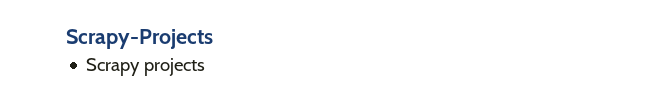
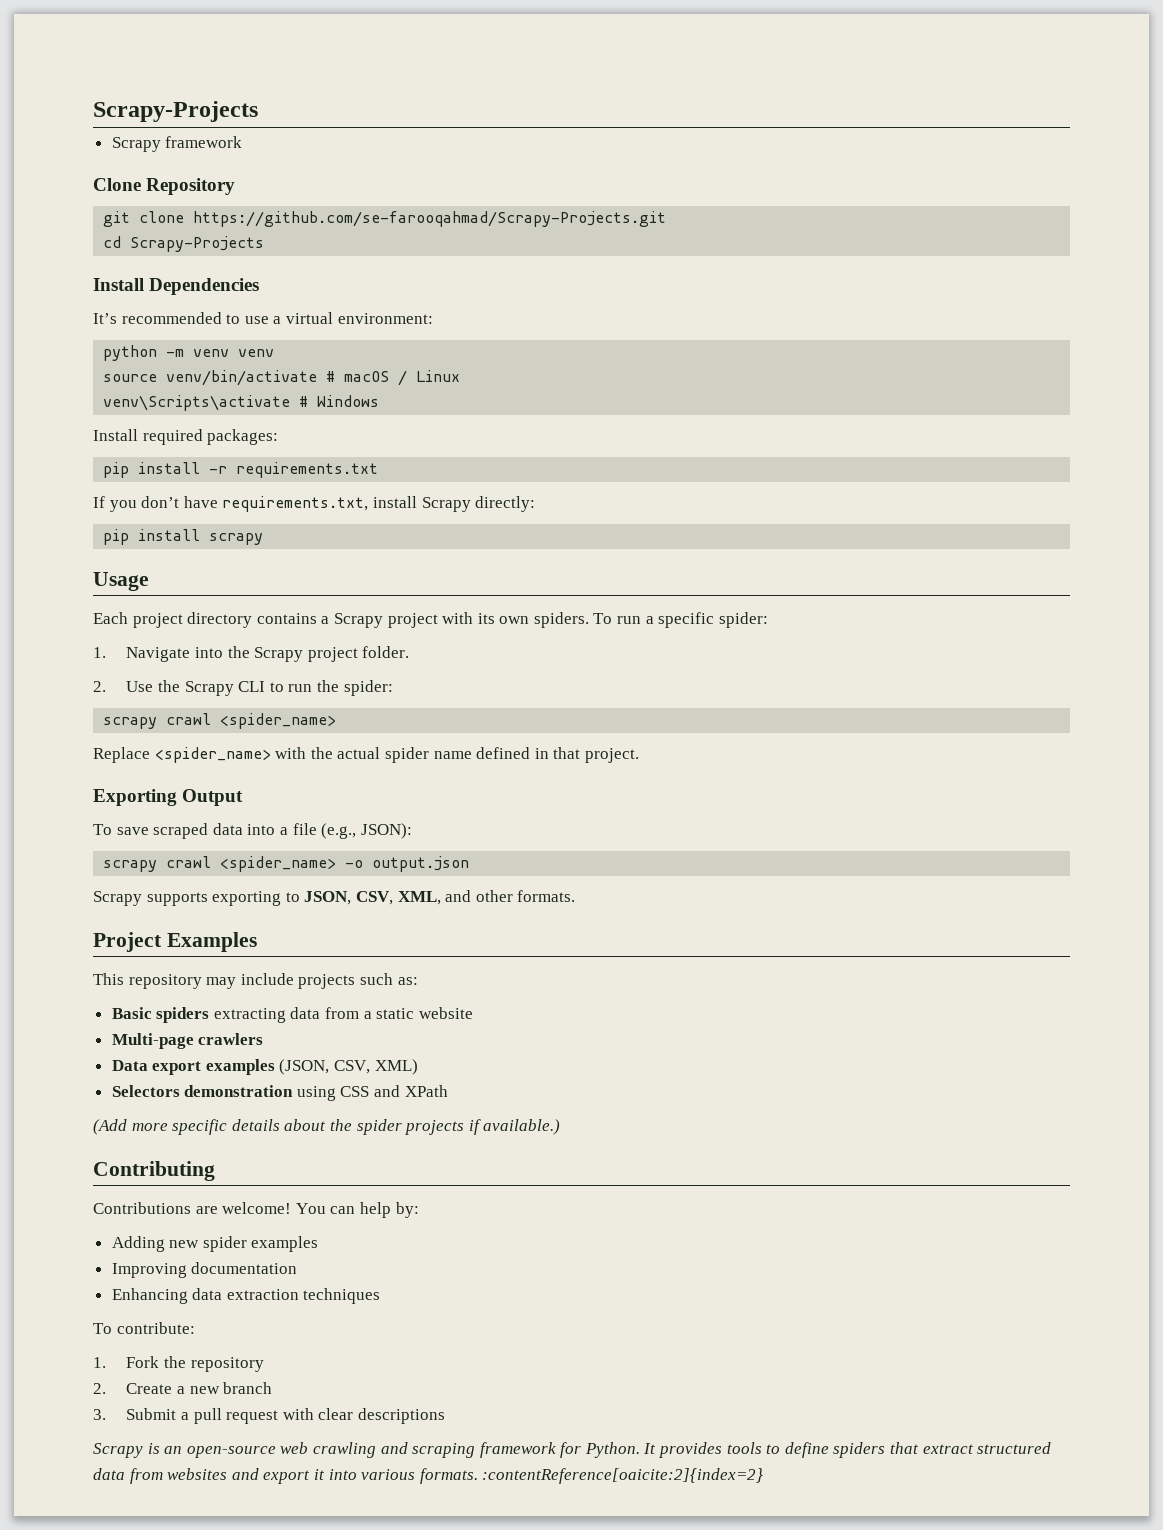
- Scrapy projects
+ Scrapy framework
+ Clone Repository
+ git clone https://github.com/se-farooqahmad/Scrapy-Projects.git
+ cd Scrapy-Projects
+ Install Dependencies
+ It’s recommended to use a virtual environment:
+ python -m venv venv
+ source venv/bin/activate # macOS / Linux
+ venv\Scripts\activate # Windows
+ Install required packages:
+ pip install -r requirements.txt
+ If you don’t have requirements.txt, install Scrapy directly:
+ pip install scrapy
+ Usage
+ Each project directory contains a Scrapy project with its own spiders. To run a specific spider:
+ 1. Navigate into the Scrapy project folder.
+ 2. Use the Scrapy CLI to run the spider:
+ scrapy crawl <spider_name>
+ Replace <spider_name> with the actual spider name defined in that project.
+ Exporting Output
+ To save scraped data into a file (e.g., JSON):
+ scrapy crawl <spider_name> -o output.json
+ Scrapy supports exporting to JSON, CSV, XML, and other formats.
+ Project Examples
+ This repository may include projects such as:
+ Basic spiders extracting data from a static website
+ Multi-page crawlers
+ Data export examples (JSON, CSV, XML)
+ Selectors demonstration using CSS and XPath
+ (Add more specific details about the spider projects if available.)
+ Contributing
+ Contributions are welcome! You can help by:
+ Adding new spider examples
+ Improving documentation
+ Enhancing data extraction techniques
+ To contribute:
+ 1. Fork the repository
+ 2. Create a new branch
+ 3. Submit a pull request with clear descriptions
+ Scrapy is an open-source web crawling and scraping framework for Python. It provides tools to define spiders that extract structured data from websites and export it into various formats. :contentReference[oaicite:2]{index=2}

